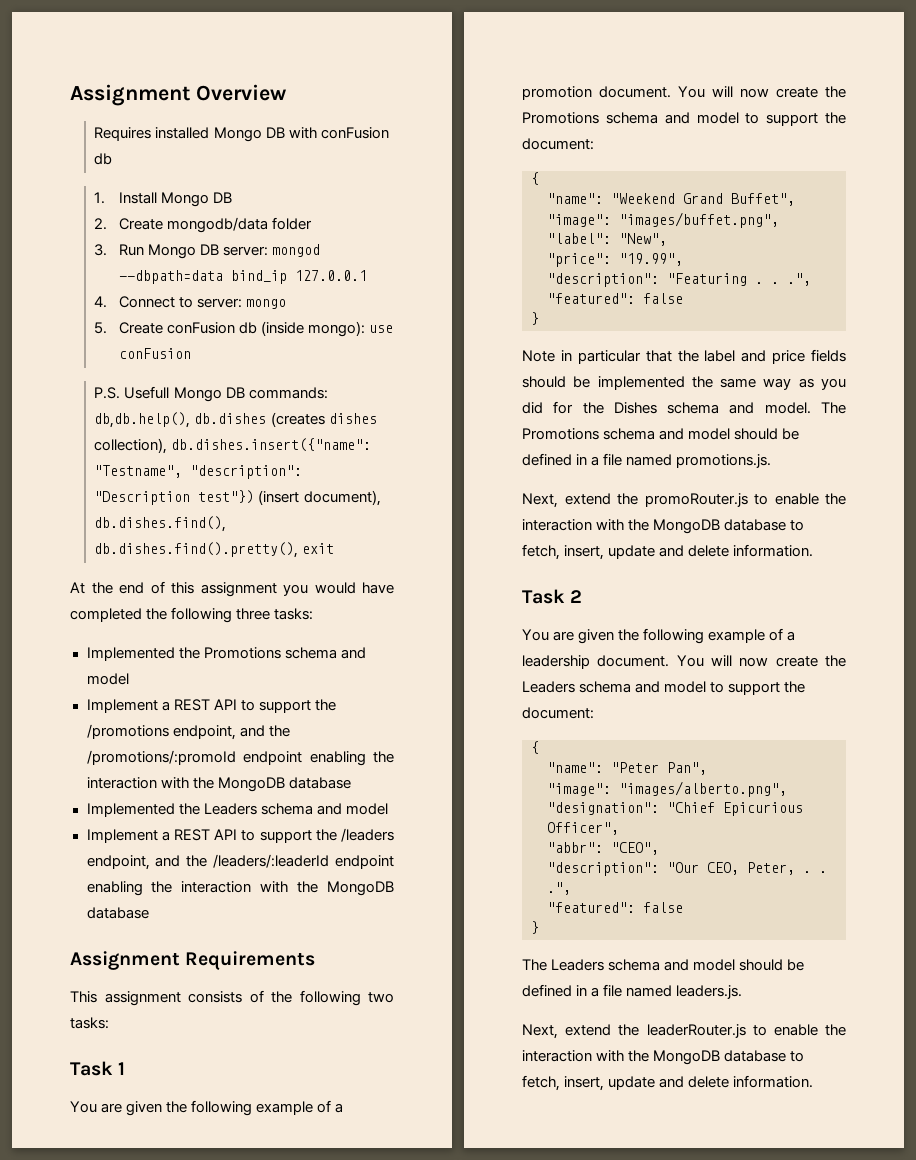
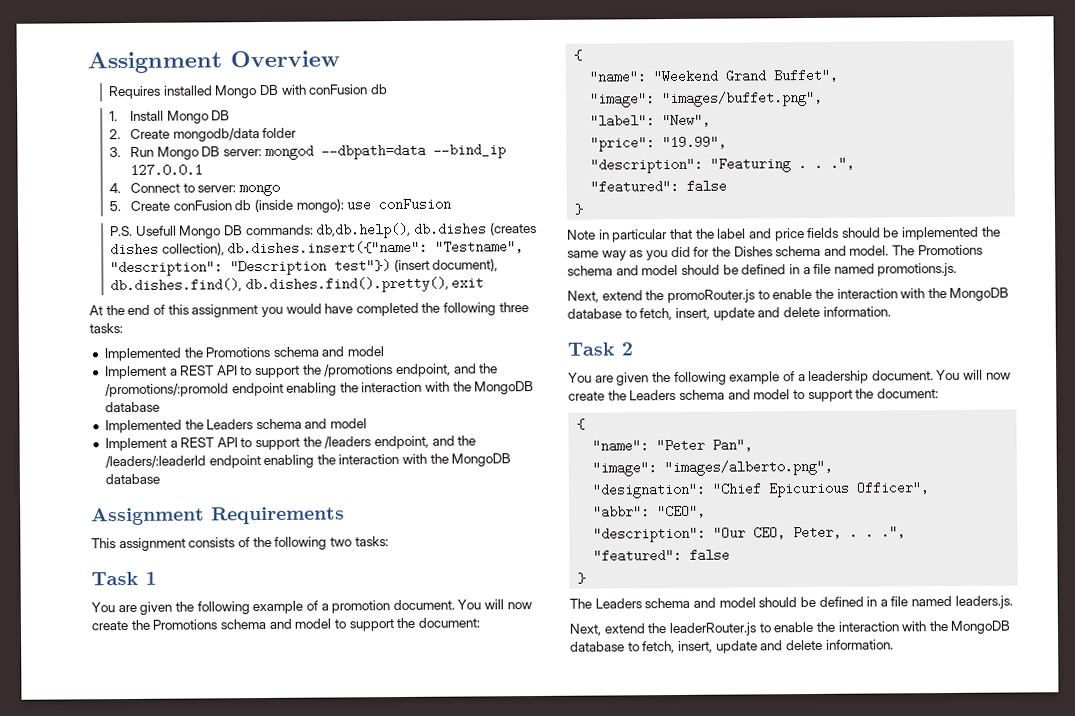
- 3. Run Mongo DB server: mongod --dbpath=data bind_ip 127.0.0.1
+ 3. Run Mongo DB server: mongod --dbpath=data --bind_ip 127.0.0.1

